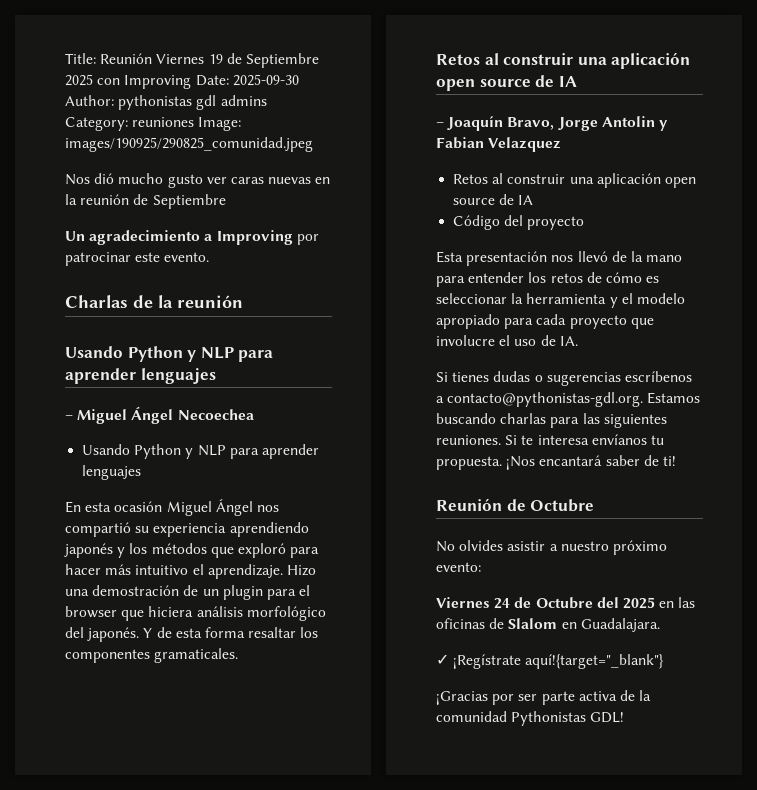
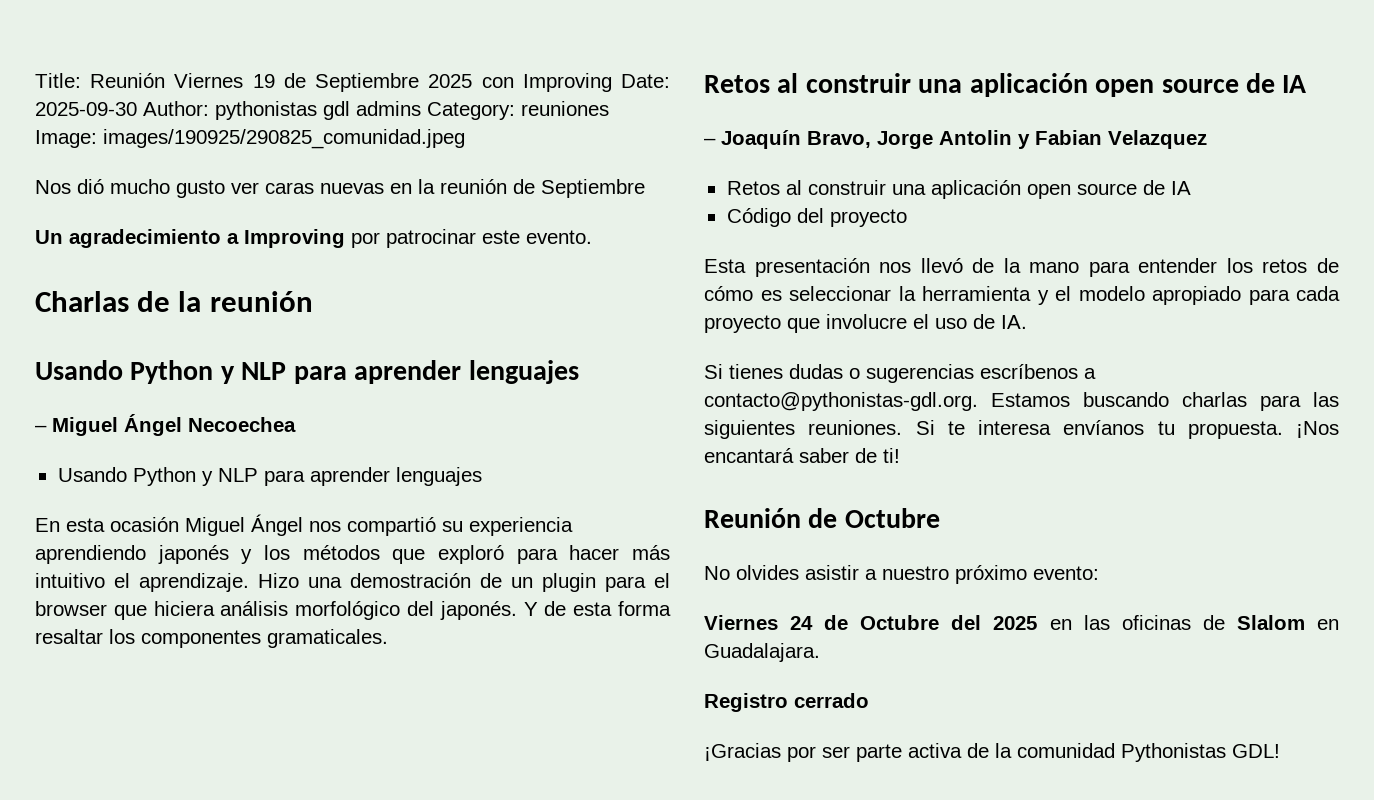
- ✓ ¡Regístrate aquí!{target="_blank"}
+ Registro cerrado

